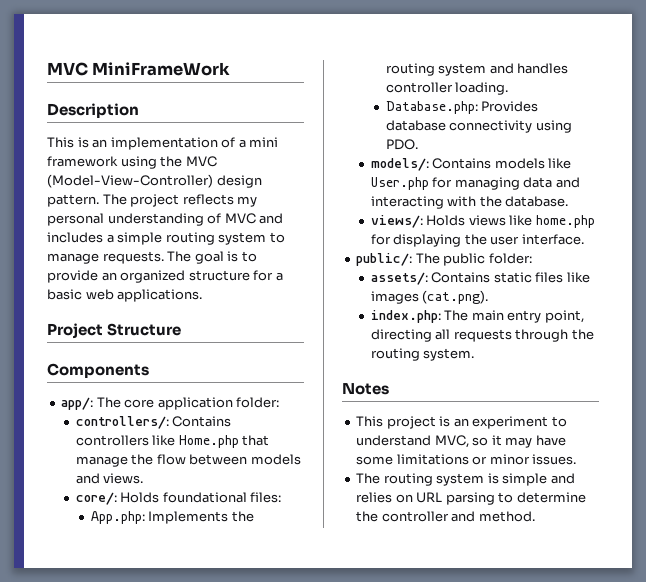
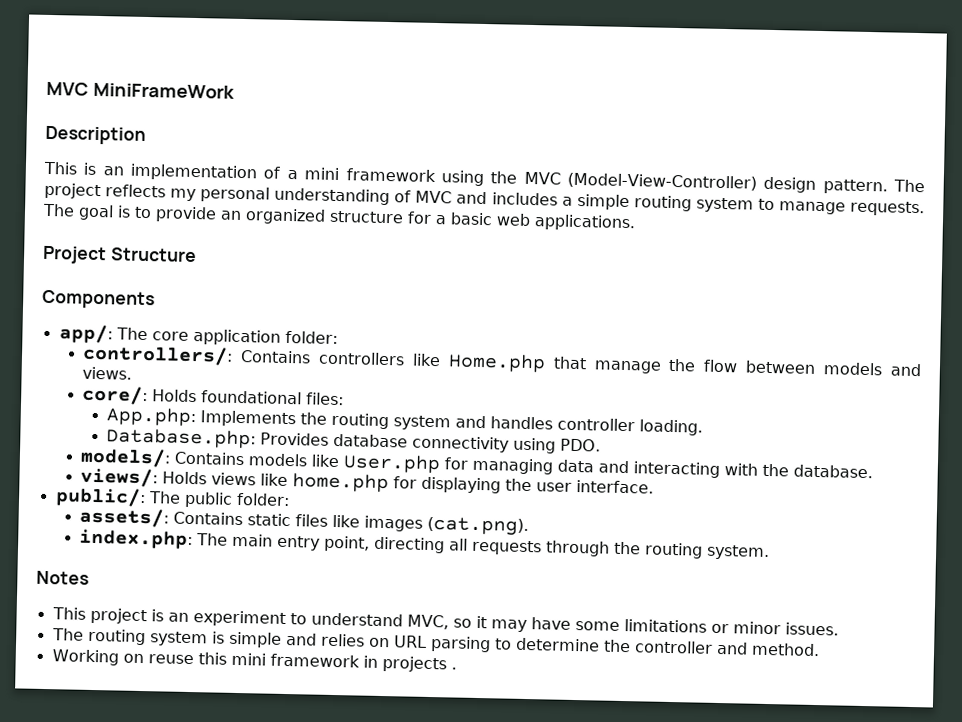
+ Working on reuse this mini framework in projects .

